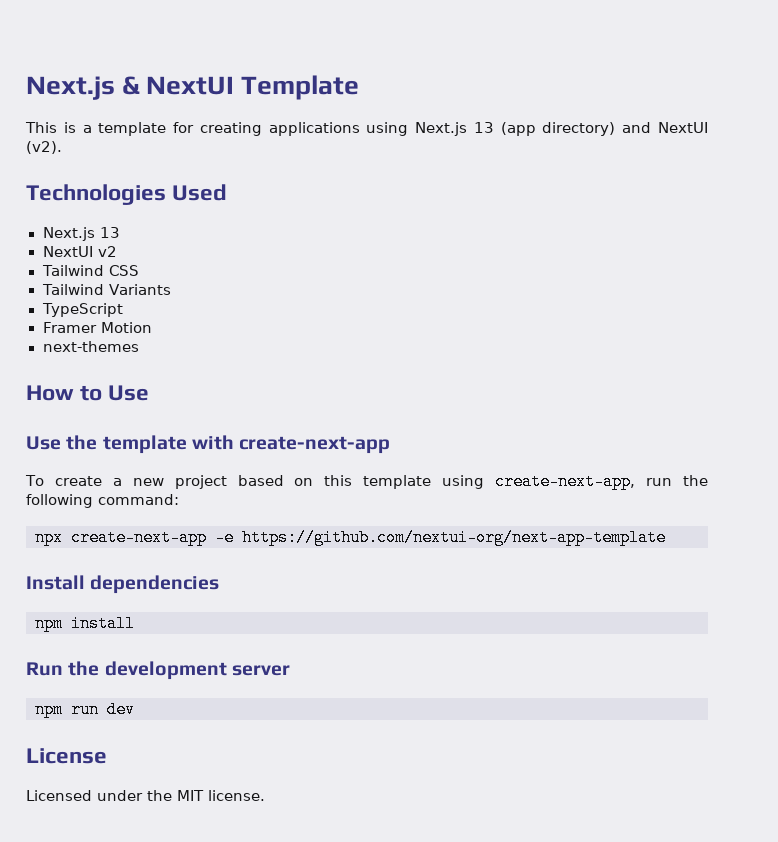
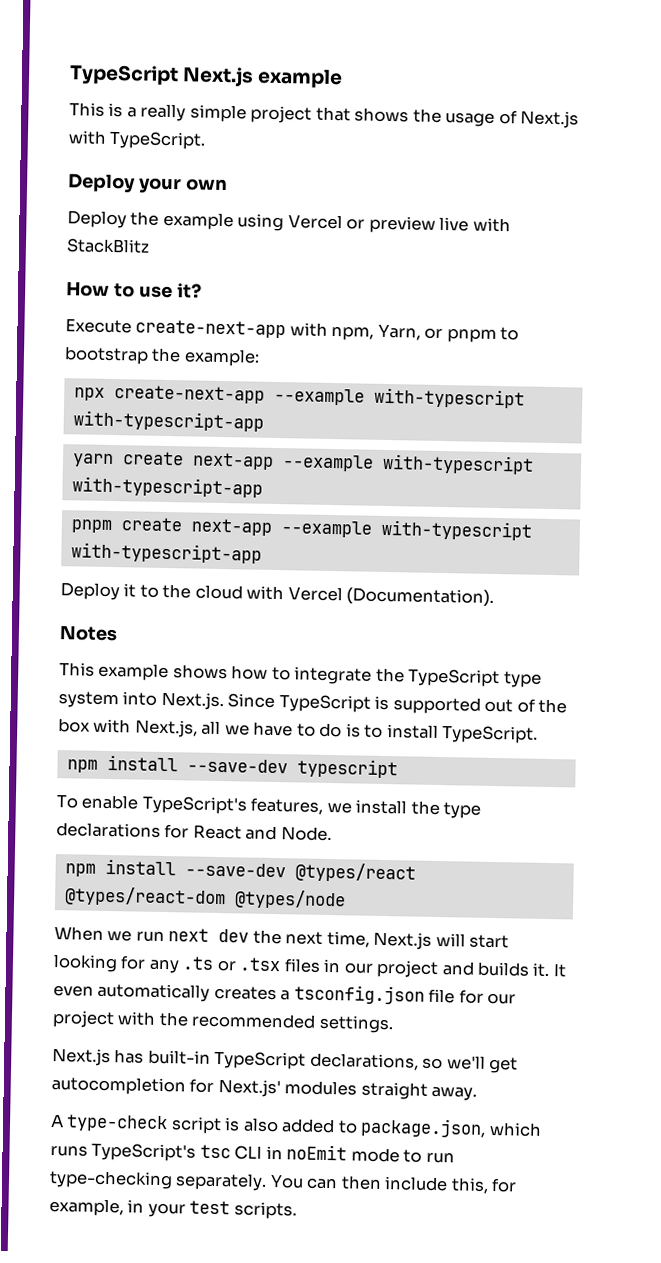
- Next.js & NextUI Template
+ TypeScript Next.js example
- This is a template for creating applications using Next.js 13 (app directory) and NextUI (v2).
- Technologies Used
- Next.js 13
- NextUI v2
- Tailwind CSS
- Tailwind Variants
- TypeScript
- Framer Motion
- next-themes
- How to Use
- Use the template with create-next-app
- To create a new project based on this template using create-next-app, run the following command:
- npx create-next-app -e https://github.com/nextui-org/next-app-template
- Install dependencies
- npm install
- Run the development server
- npm run dev
- License
- Licensed under the MIT license.
+ This is a really simple project that shows the usage of Next.js with TypeScript.
+ Deploy your own
+ Deploy the example using Vercel or preview live with StackBlitz
+ How to use it?
+ Execute create-next-app with npm, Yarn, or pnpm to bootstrap the example:
+ npx create-next-app --example with-typescript with-typescript-app
+ yarn create next-app --example with-typescript with-typescript-app
+ pnpm create next-app --example with-typescript with-typescript-app
+ Deploy it to the cloud with Vercel (Documentation).
+ Notes
+ This example shows how to integrate the TypeScript type system into Next.js. Since TypeScript is supported out of the box with Next.js, all we have to do is to install TypeScript.
+ npm install --save-dev typescript
+ To enable TypeScript's features, we install the type declarations for React and Node.
+ npm install --save-dev @types/react @types/react-dom @types/node
+ When we run next dev the next time, Next.js will start looking for any .ts or .tsx files in our project and builds it. It even automatically creates a tsconfig.json file for our project with the recommended settings.
+ Next.js has built-in TypeScript declarations, so we'll get autocompletion for Next.js' modules straight away.
+ A type-check script is also added to package.json, which runs TypeScript's tsc CLI in noEmit mode to run type-checking separately. You can then include this, for example, in your test scripts.

